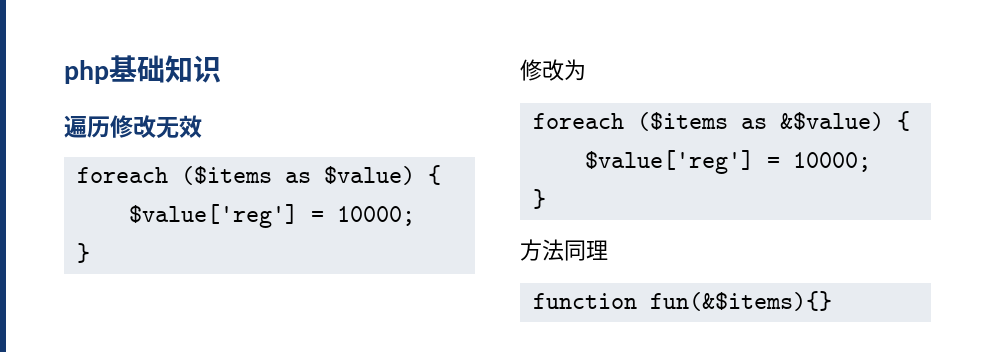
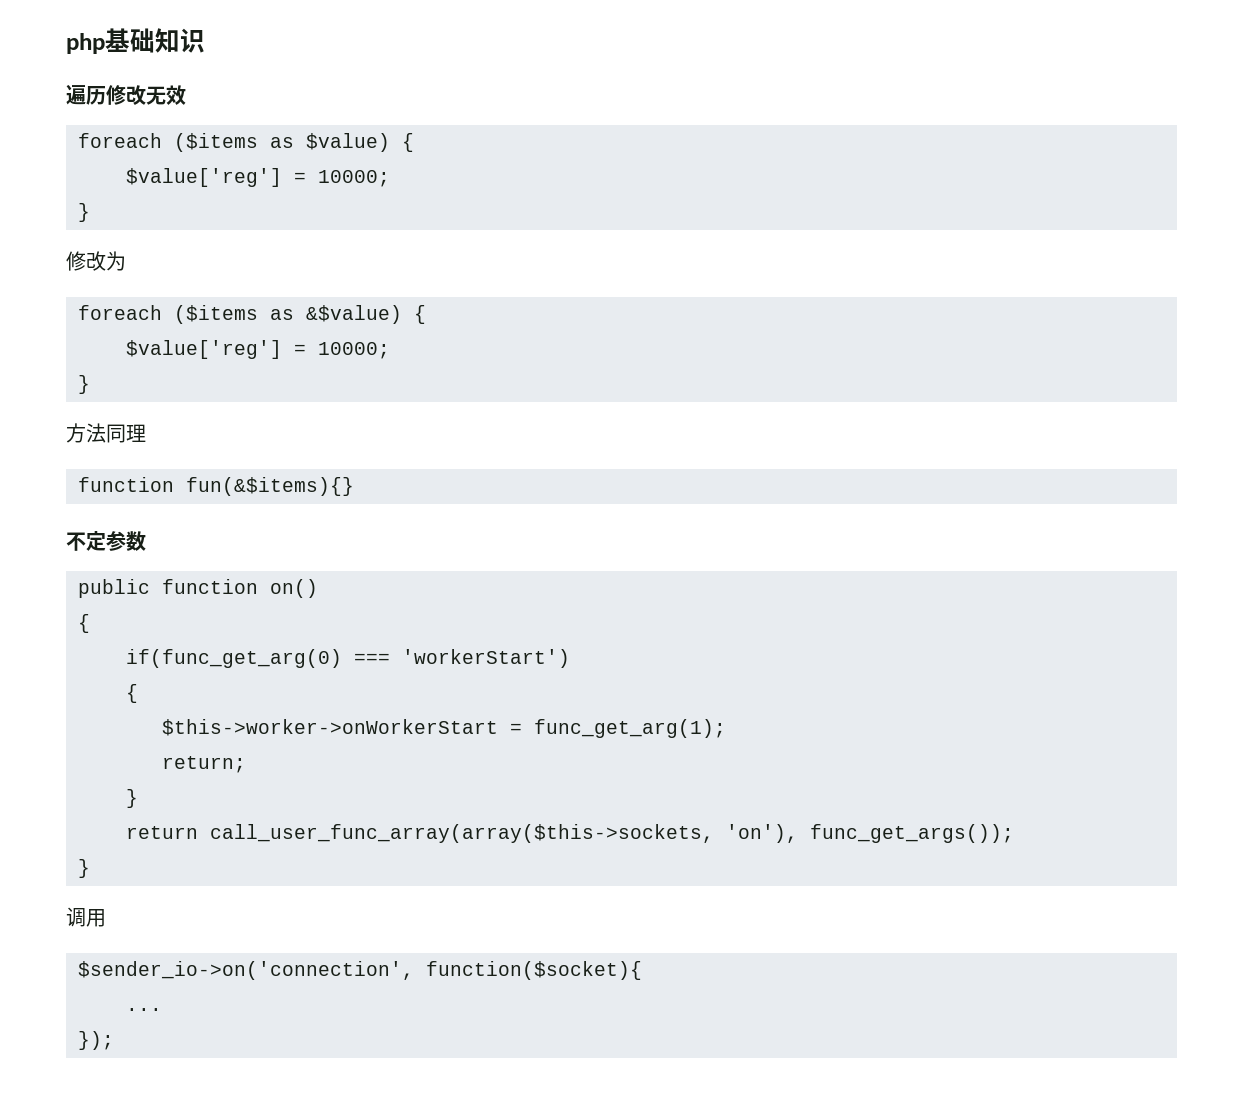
+ 不定参数
+ public function on()
+ {
+ if(func_get_arg(0) === 'workerStart')
+ {
+ $this->worker->onWorkerStart = func_get_arg(1);
+ return;
+ }
+ return call_user_func_array(array($this->sockets, 'on'), func_get_args());
+ }
+ 调用
+ $sender_io->on('connection', function($socket){
+ ...
+ });

